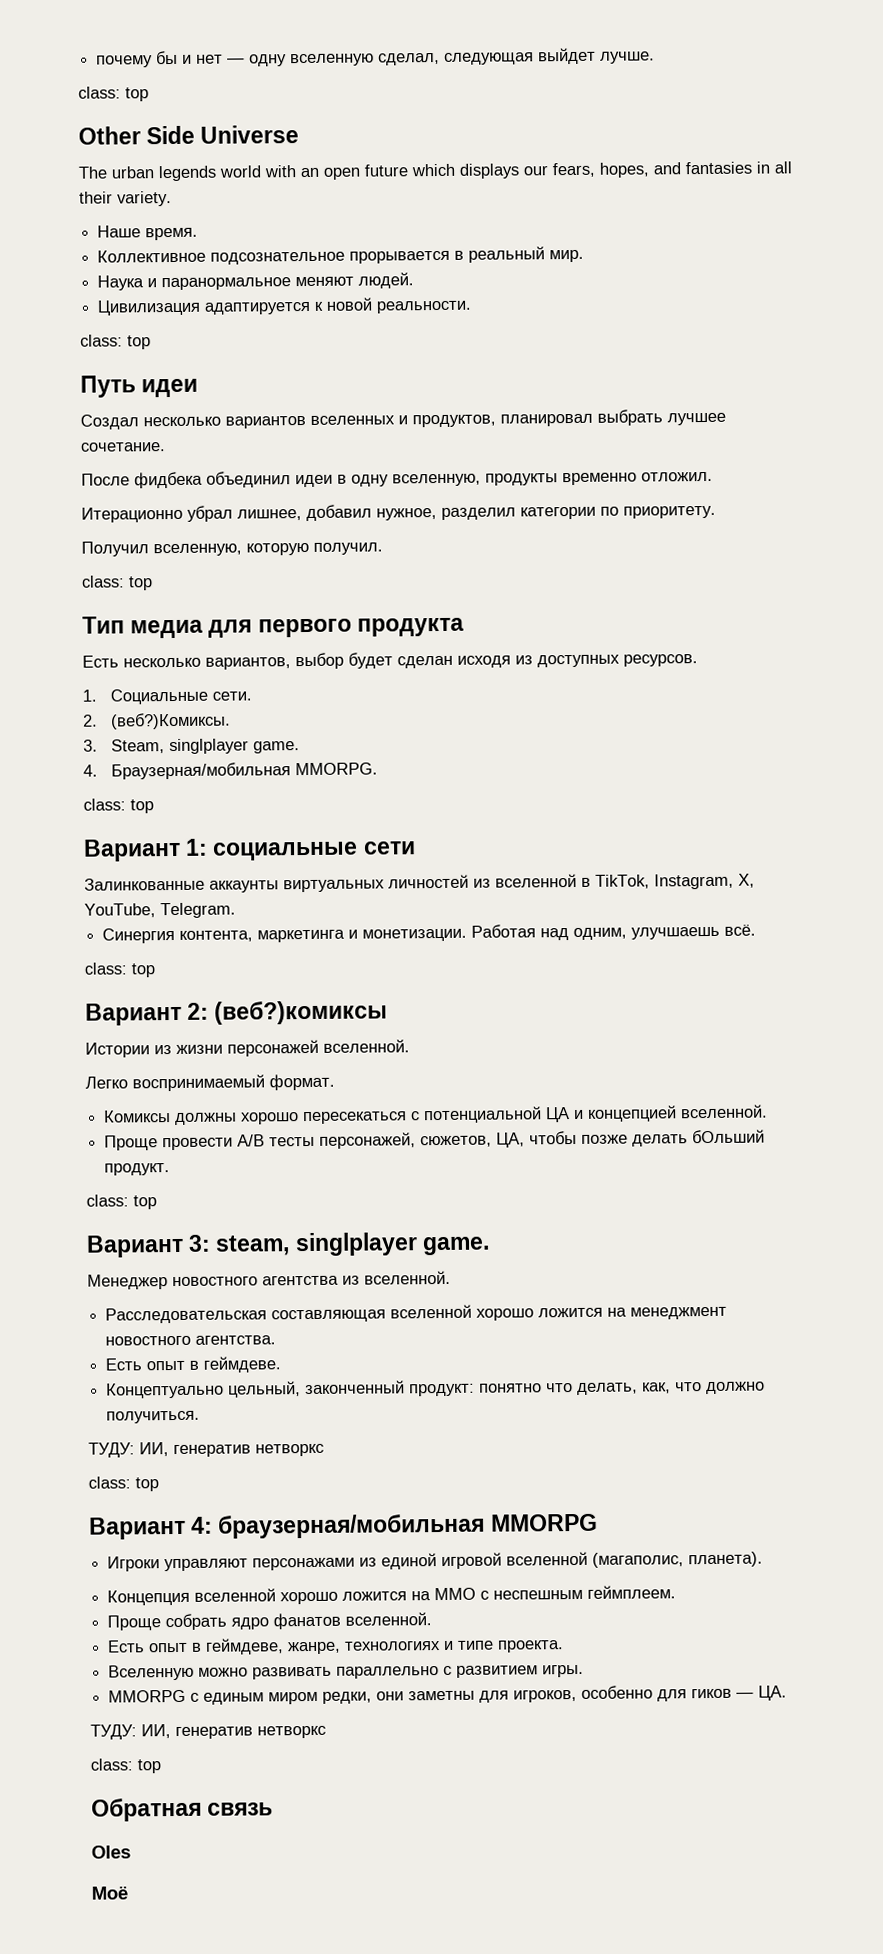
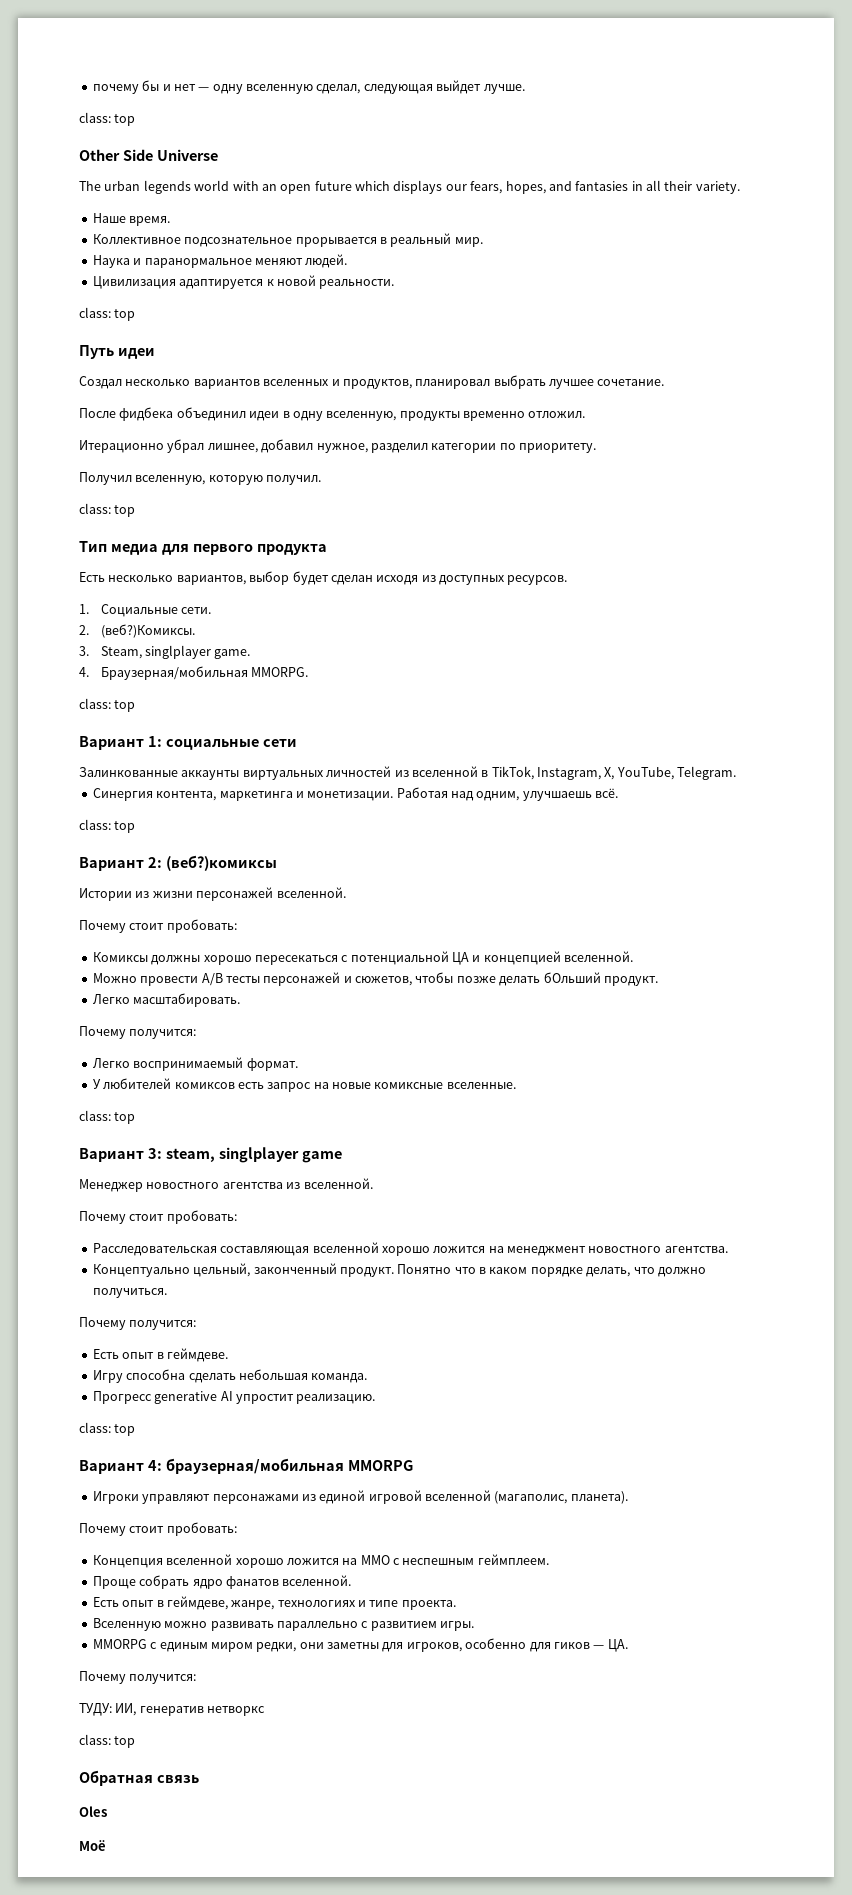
  Истории из жизни персонажей вселенной.
- Легко воспринимаемый формат.
+ Почему стоит пробовать:
- Проще провести А/B тесты персонажей, сюжетов, ЦА, чтобы позже делать бОльший продукт.
+ Можно провести А/B тесты персонажей и сюжетов, чтобы позже делать бОльший продукт.
+ Легко масштабировать.
+ Почему получится:
+ Легко воспринимаемый формат.
+ У любителей комиксов есть запрос на новые комиксные вселенные.
- Вариант 3: steam, singlplayer game.
+ Вариант 3: steam, singlplayer game
  Менеджер новостного агентства из вселенной.
+ Почему стоит пробовать:
+ Концептуально цельный, законченный продукт. Понятно что в каком порядке делать, что должно получиться.
+ Почему получится:
  Есть опыт в геймдеве.
- Концептуально цельный, законченный продукт: понятно что делать, как, что должно получиться.
- ТУДУ: ИИ, генератив нетворкс
+ Игру способна сделать небольшая команда.
+ Прогресс generative AI упростит реализацию.
  Игроки управляют персонажами из единой игровой вселенной (магаполис, планета).
+ Почему стоит пробовать:
  MMORPG с единым миром редки, они заметны для игроков, особенно для гиков — ЦА.
+ Почему получится:

